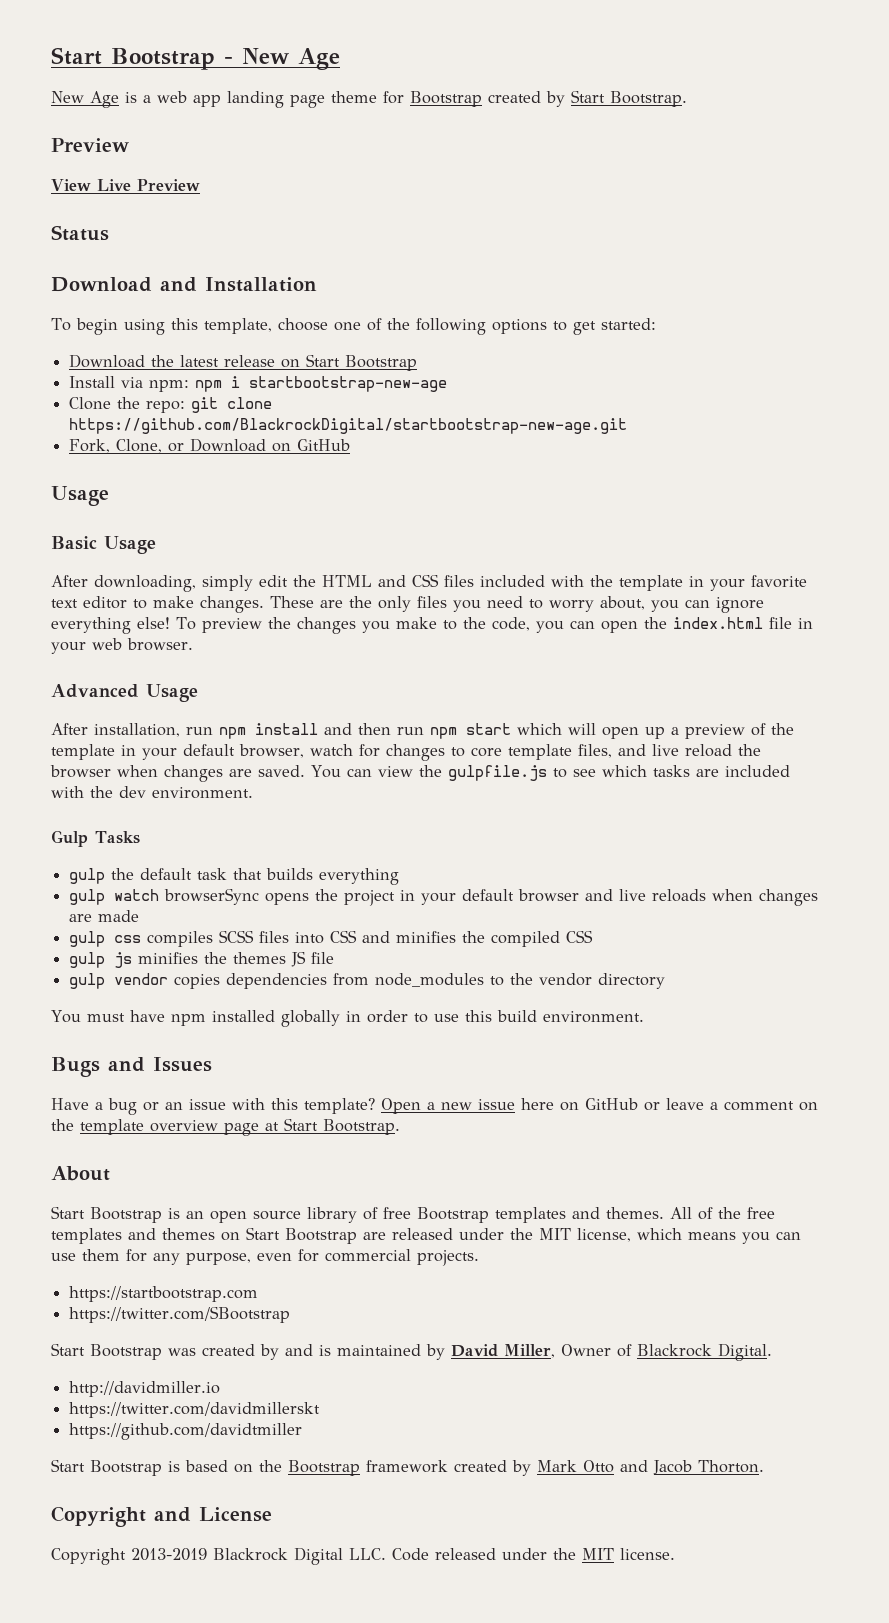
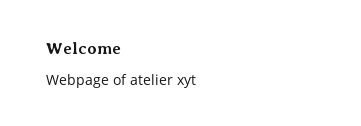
- Start Bootstrap - New Age
- New Age is a web app landing page theme for Bootstrap created by Start Bootstrap.
- Preview
- View Live Preview
- Status
- Download and Installation
- To begin using this template, choose one of the following options to get started:
- Download the latest release on Start Bootstrap
- Install via npm: npm i startbootstrap-new-age
- Clone the repo: git clone https://github.com/BlackrockDigital/startbootstrap-new-age.git
- Fork, Clone, or Download on GitHub
- Usage
- Basic Usage
- After downloading, simply edit the HTML and CSS files included with the template in your favorite text editor to make changes. These are the only files you need to worry about, you can ignore everything else! To preview the changes you make to the code, you can open the index.html file in your web browser.
- Advanced Usage
- After installation, run npm install and then run npm start which will open up a preview of the template in your default browser, watch for changes to core template files, and live reload the browser when changes are saved. You can view the gulpfile.js to see which tasks are included with the dev environment.
- Gulp Tasks
- gulp the default task that builds everything
- gulp watch browserSync opens the project in your default browser and live reloads when changes are made
- gulp css compiles SCSS files into CSS and minifies the compiled CSS
- gulp js minifies the themes JS file
- gulp vendor copies dependencies from node_modules to the vendor directory
- You must have npm installed globally in order to use this build environment.
- Bugs and Issues
- Have a bug or an issue with this template? Open a new issue here on GitHub or leave a comment on the template overview page at Start Bootstrap.
- About
- Start Bootstrap is an open source library of free Bootstrap templates and themes. All of the free templates and themes on Start Bootstrap are released under the MIT license, which means you can use them for any purpose, even for commercial projects.
- https://startbootstrap.com
- https://twitter.com/SBootstrap
- Start Bootstrap was created by and is maintained by David Miller, Owner of Blackrock Digital.
- http://davidmiller.io
- https://twitter.com/davidmillerskt
- https://github.com/davidtmiller
- Start Bootstrap is based on the Bootstrap framework created by Mark Otto and Jacob Thorton.
- Copyright and License
- Copyright 2013-2019 Blackrock Digital LLC. Code released under the MIT license.
+ Welcome
+ Webpage of atelier xyt

